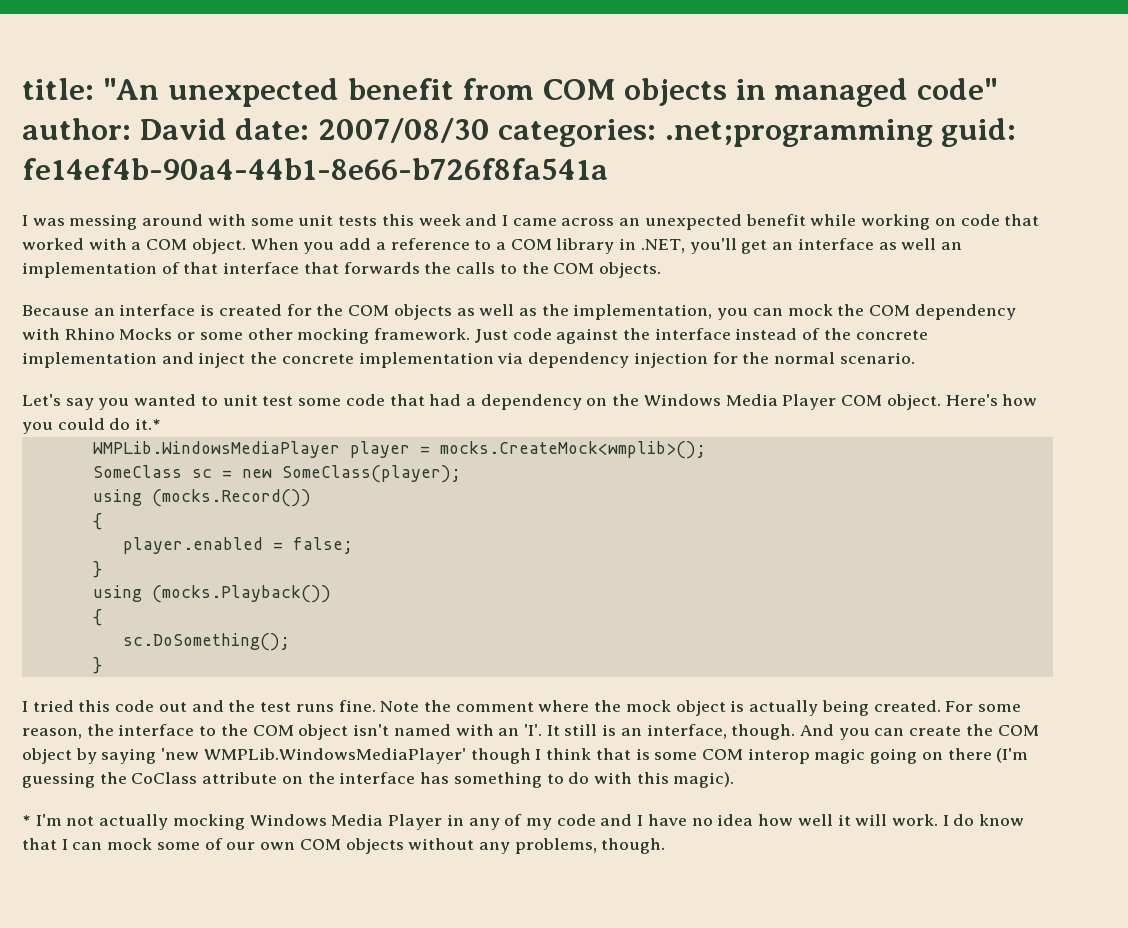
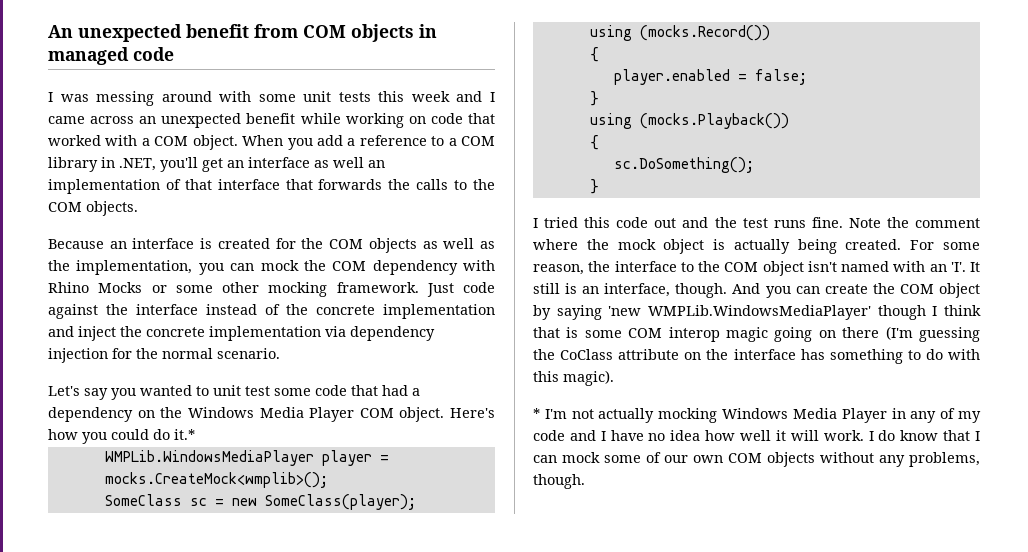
- title: "An unexpected benefit from COM objects in managed code" author: David date: 2007/08/30 categories: .net;programming guid: fe14ef4b-90a4-44b1-8e66-b726f8fa541a
+ An unexpected benefit from COM objects in managed code

